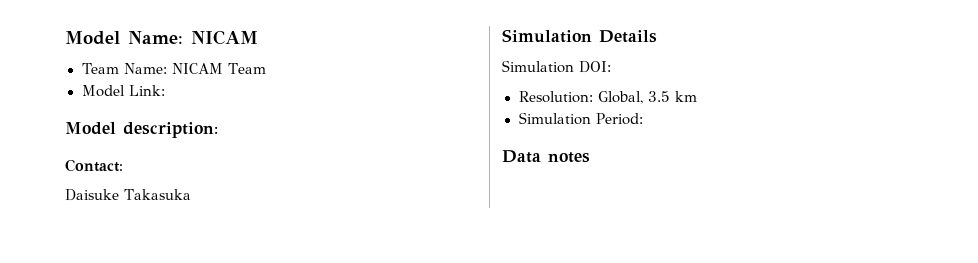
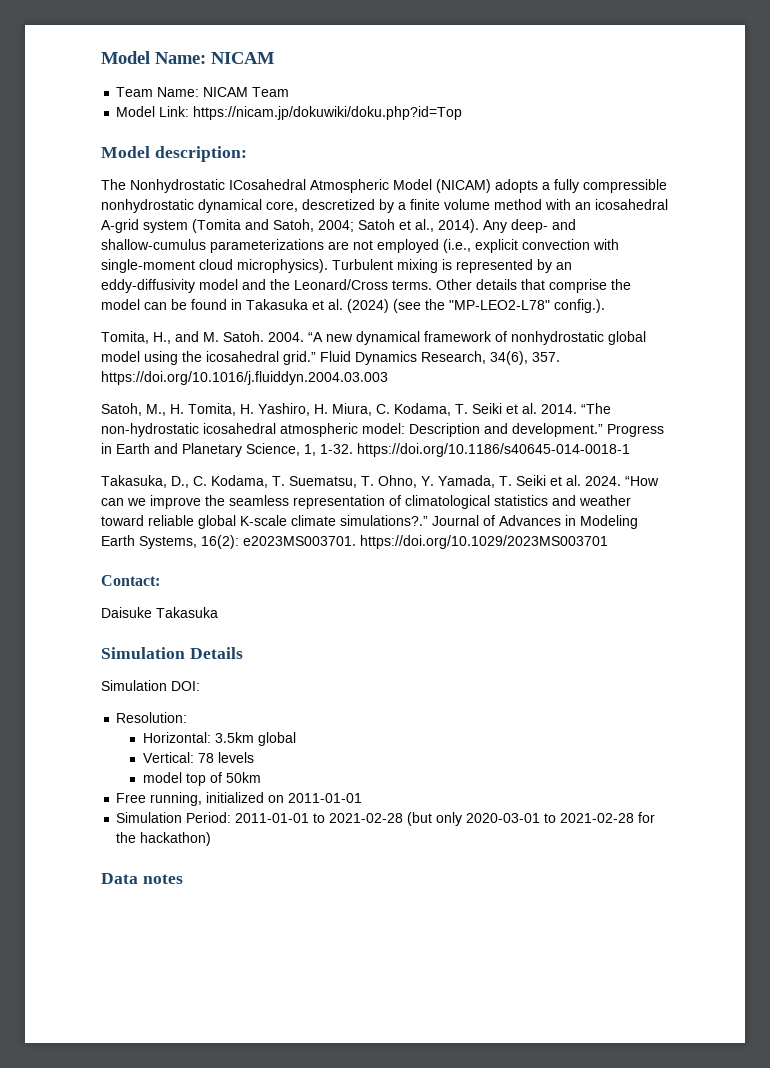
- Model Link:
+ Model Link: https://nicam.jp/dokuwiki/doku.php?id=Top
+ The Nonhydrostatic ICosahedral Atmospheric Model (NICAM) adopts a fully compressible nonhydrostatic dynamical core, descretized by a finite volume method with an icosahedral A-grid system (Tomita and Satoh, 2004; Satoh et al., 2014). Any deep- and shallow-cumulus parameterizations are not employed (i.e., explicit convection with single-moment cloud microphysics). Turbulent mixing is represented by an eddy-diffusivity model and the Leonard/Cross terms. Other details that comprise the model can be found in Takasuka et al. (2024) (see the "MP-LEO2-L78" config.).
+ Tomita, H., and M. Satoh. 2004. “A new dynamical framework of nonhydrostatic global model using the icosahedral grid.” Fluid Dynamics Research, 34(6), 357. https://doi.org/10.1016/j.fluiddyn.2004.03.003
+ Satoh, M., H. Tomita, H. Yashiro, H. Miura, C. Kodama, T. Seiki et al. 2014. “The non-hydrostatic icosahedral atmospheric model: Description and development.” Progress in Earth and Planetary Science, 1, 1-32. https://doi.org/10.1186/s40645-014-0018-1
+ Takasuka, D., C. Kodama, T. Suematsu, T. Ohno, Y. Yamada, T. Seiki et al. 2024. “How can we improve the seamless representation of climatological statistics and weather toward reliable global K‐scale climate simulations?.” Journal of Advances in Modeling Earth Systems, 16(2): e2023MS003701. https://doi.org/10.1029/2023MS003701
- Resolution: Global, 3.5 km
- Simulation Period:
+ Resolution:
+ Horizontal: 3.5km global
+ Vertical: 78 levels
+ model top of 50km
+ Free running, initialized on 2011-01-01
+ Simulation Period: 2011-01-01 to 2021-02-28 (but only 2020-03-01 to 2021-02-28 for the hackathon)

